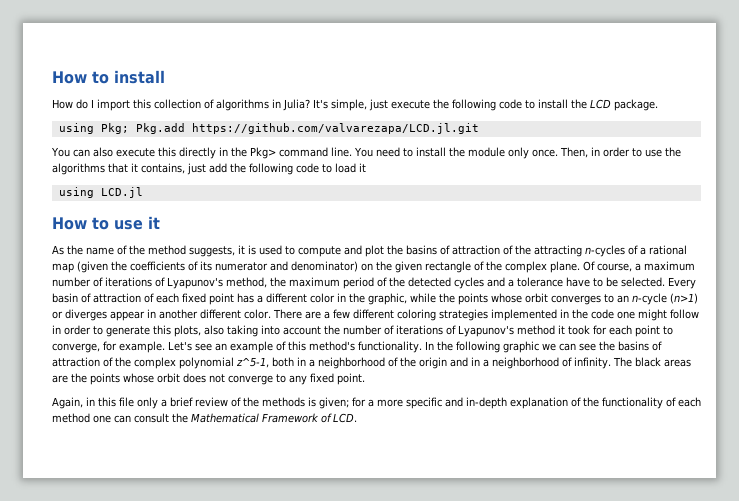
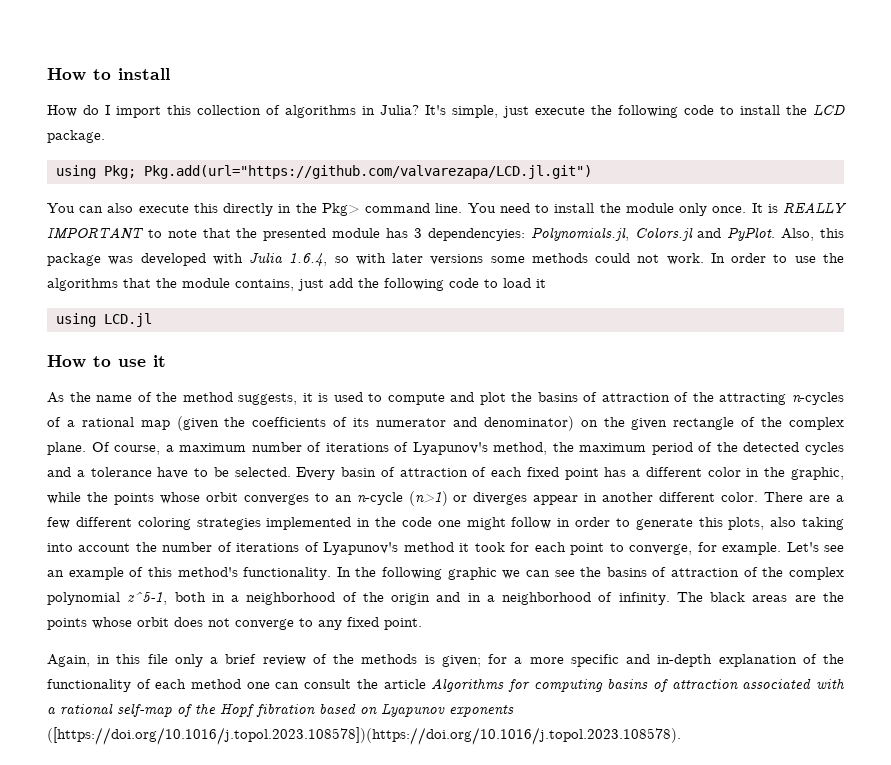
- using Pkg; Pkg.add https://github.com/valvarezapa/LCD.jl.git
+ using Pkg; Pkg.add(url="https://github.com/valvarezapa/LCD.jl.git")
- Then, in order to use the algorithms that it contains, just add the following code to load it
+ It is REALLY IMPORTANT to note that the presented module has 3 dependencyies: Polynomials.jl, Colors.jl and PyPlot. Also, this package was developed with Julia 1.6.4, so with later versions some methods could not work. In order to use the algorithms that the module contains, just add the following code to load it
- Again, in this file only a brief review of the methods is given; for a more specific and in-depth explanation of the functionality of each method one can consult the Mathematical Framework of LCD.
+ Again, in this file only a brief review of the methods is given; for a more specific and in-depth explanation of the functionality of each method one can consult the article Algorithms for computing basins of attraction associated with a rational self-map of the Hopf fibration based on Lyapunov exponents ([https://doi.org/10.1016/j.topol.2023.108578])(https://doi.org/10.1016/j.topol.2023.108578).

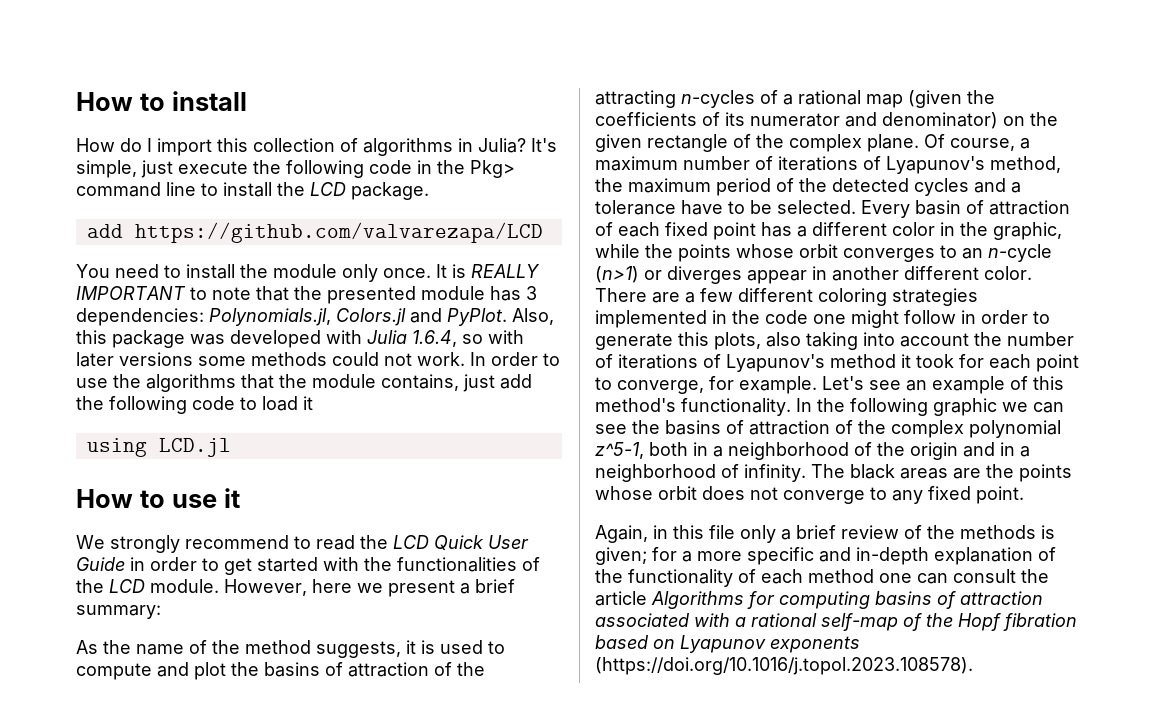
- It's simple, just execute the following code to install the LCD package.
+ It's simple, just execute the following code in the Pkg> command line to install the LCD package.
- using Pkg; Pkg.add(url="https://github.com/valvarezapa/LCD.jl.git")
- You can also execute this directly in the Pkg> command line. You need to install the module only once.
+ add https://github.com/valvarezapa/LCD
+ You need to install the module only once.
- It is REALLY IMPORTANT to note that the presented module has 3 dependencyies: Polynomials.jl, Colors.jl and PyPlot.
+ It is REALLY IMPORTANT to note that the presented module has 3 dependencies: Polynomials.jl, Colors.jl and PyPlot.
+ We strongly recommend to read the LCD Quick User Guide in order to get started with the functionalities of the LCD module. However, here we present a brief summary:
- Again, in this file only a brief review of the methods is given; for a more specific and in-depth explanation of the functionality of each method one can consult the article Algorithms for computing basins of attraction associated with a rational self-map of the Hopf fibration based on Lyapunov exponents ([https://doi.org/10.1016/j.topol.2023.108578])(https://doi.org/10.1016/j.topol.2023.108578).
+ Again, in this file only a brief review of the methods is given; for a more specific and in-depth explanation of the functionality of each method one can consult the article Algorithms for computing basins of attraction associated with a rational self-map of the Hopf fibration based on Lyapunov exponents (https://doi.org/10.1016/j.topol.2023.108578).

